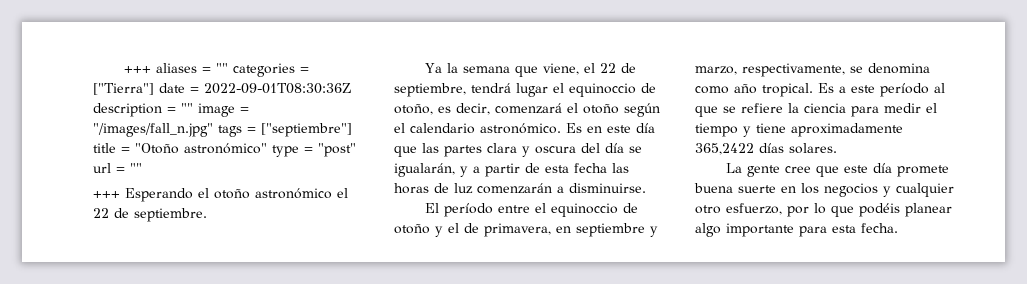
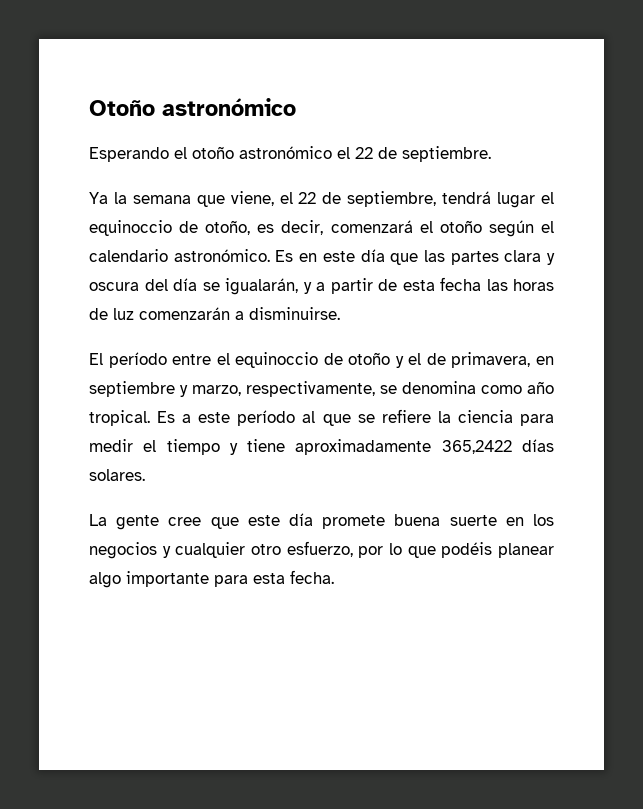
- +++ aliases = "" categories = ["Tierra"] date = 2022-09-01T08:30:36Z description = "" image = "/images/fall_n.jpg" tags = ["septiembre"] title = "Otoño astronómico" type = "post" url = ""
- +++ Esperando el otoño astronómico el 22 de septiembre.
+ Otoño astronómico
+ Esperando el otoño astronómico el 22 de septiembre.

